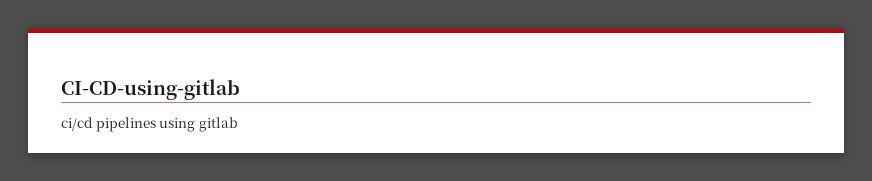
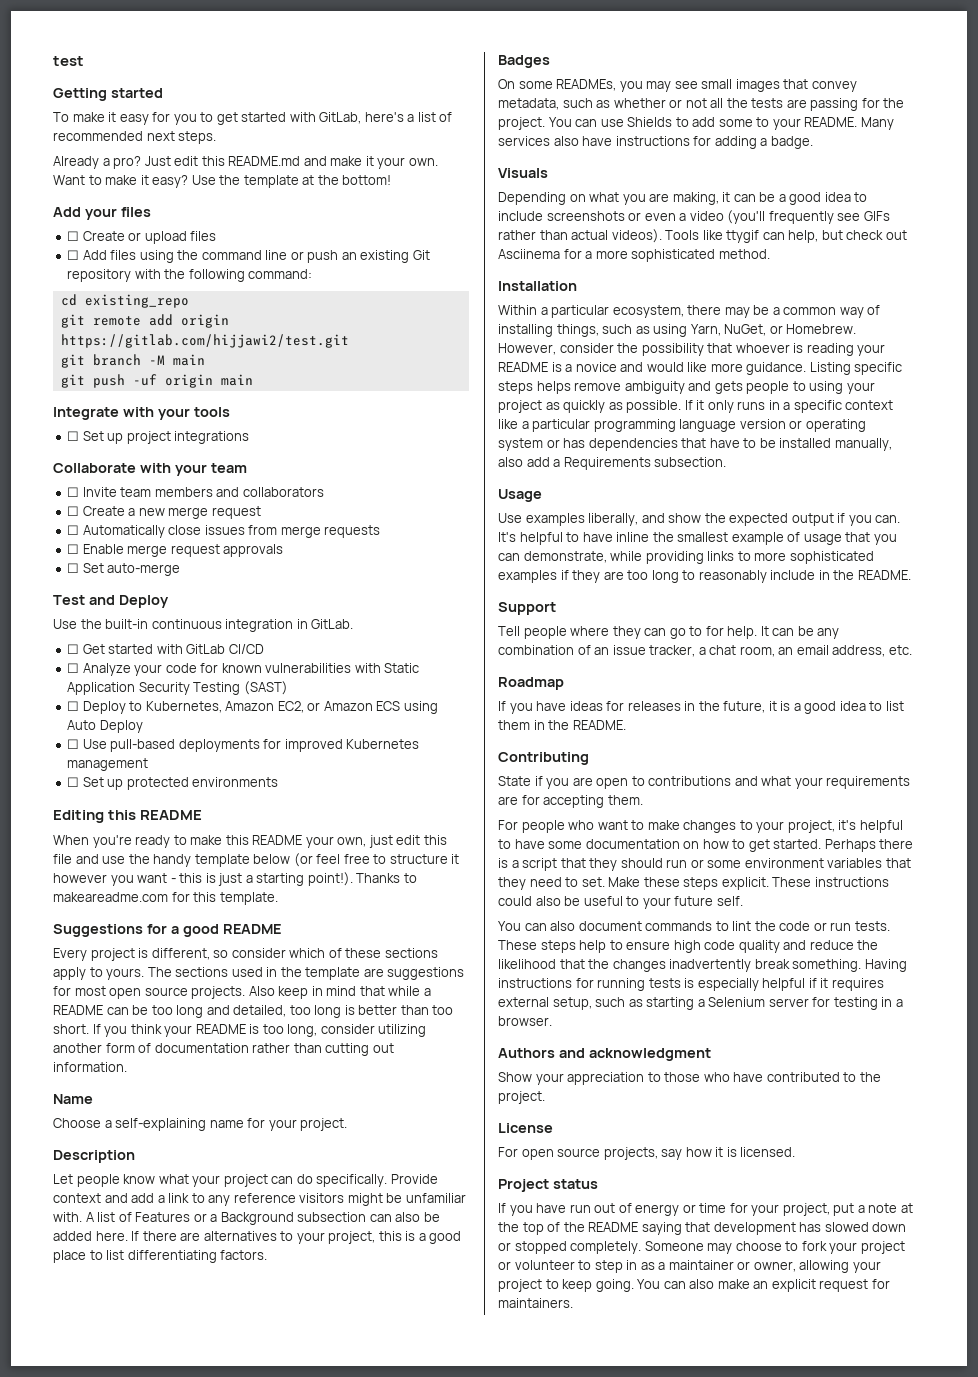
- CI-CD-using-gitlab
- ci/cd pipelines using gitlab
+ test
+ Getting started
+ To make it easy for you to get started with GitLab, here's a list of recommended next steps.
+ Already a pro? Just edit this README.md and make it your own. Want to make it easy? Use the template at the bottom!
+ Add your files
+ ☐ Create or upload files
+ ☐ Add files using the command line or push an existing Git repository with the following command:
+ cd existing_repo
+ git remote add origin https://gitlab.com/hijjawi2/test.git
+ git branch -M main
+ git push -uf origin main
+ Integrate with your tools
+ ☐ Set up project integrations
+ Collaborate with your team
+ ☐ Invite team members and collaborators
+ ☐ Create a new merge request
+ ☐ Automatically close issues from merge requests
+ ☐ Enable merge request approvals
+ ☐ Set auto-merge
+ Test and Deploy
+ Use the built-in continuous integration in GitLab.
+ ☐ Get started with GitLab CI/CD
+ ☐ Analyze your code for known vulnerabilities with Static Application Security Testing (SAST)
+ ☐ Deploy to Kubernetes, Amazon EC2, or Amazon ECS using Auto Deploy
+ ☐ Use pull-based deployments for improved Kubernetes management
+ ☐ Set up protected environments
+ Editing this README
+ When you're ready to make this README your own, just edit this file and use the handy template below (or feel free to structure it however you want - this is just a starting point!). Thanks to makeareadme.com for this template.
+ Suggestions for a good README
+ Every project is different, so consider which of these sections apply to yours. The sections used in the template are suggestions for most open source projects. Also keep in mind that while a README can be too long and detailed, too long is better than too short. If you think your README is too long, consider utilizing another form of documentation rather than cutting out information.
+ Name
+ Choose a self-explaining name for your project.
+ Description
+ Let people know what your project can do specifically. Provide context and add a link to any reference visitors might be unfamiliar with. A list of Features or a Background subsection can also be added here. If there are alternatives to your project, this is a good place to list differentiating factors.
+ Badges
+ On some READMEs, you may see small images that convey metadata, such as whether or not all the tests are passing for the project. You can use Shields to add some to your README. Many services also have instructions for adding a badge.
+ Visuals
+ Depending on what you are making, it can be a good idea to include screenshots or even a video (you'll frequently see GIFs rather than actual videos). Tools like ttygif can help, but check out Asciinema for a more sophisticated method.
+ Installation
+ Within a particular ecosystem, there may be a common way of installing things, such as using Yarn, NuGet, or Homebrew. However, consider the possibility that whoever is reading your README is a novice and would like more guidance. Listing specific steps helps remove ambiguity and gets people to using your project as quickly as possible. If it only runs in a specific context like a particular programming language version or operating system or has dependencies that have to be installed manually, also add a Requirements subsection.
+ Usage
+ Use examples liberally, and show the expected output if you can. It's helpful to have inline the smallest example of usage that you can demonstrate, while providing links to more sophisticated examples if they are too long to reasonably include in the README.
+ Support
+ Tell people where they can go to for help. It can be any combination of an issue tracker, a chat room, an email address, etc.
+ Roadmap
+ If you have ideas for releases in the future, it is a good idea to list them in the README.
+ Contributing
+ State if you are open to contributions and what your requirements are for accepting them.
+ For people who want to make changes to your project, it's helpful to have some documentation on how to get started. Perhaps there is a script that they should run or some environment variables that they need to set. Make these steps explicit. These instructions could also be useful to your future self.
+ You can also document commands to lint the code or run tests. These steps help to ensure high code quality and reduce the likelihood that the changes inadvertently break something. Having instructions for running tests is especially helpful if it requires external setup, such as starting a Selenium server for testing in a browser.
+ Authors and acknowledgment
+ Show your appreciation to those who have contributed to the project.
+ License
+ For open source projects, say how it is licensed.
+ Project status
+ If you have run out of energy or time for your project, put a note at the top of the README saying that development has slowed down or stopped completely. Someone may choose to fork your project or volunteer to step in as a maintainer or owner, allowing your project to keep going. You can also make an explicit request for maintainers.

